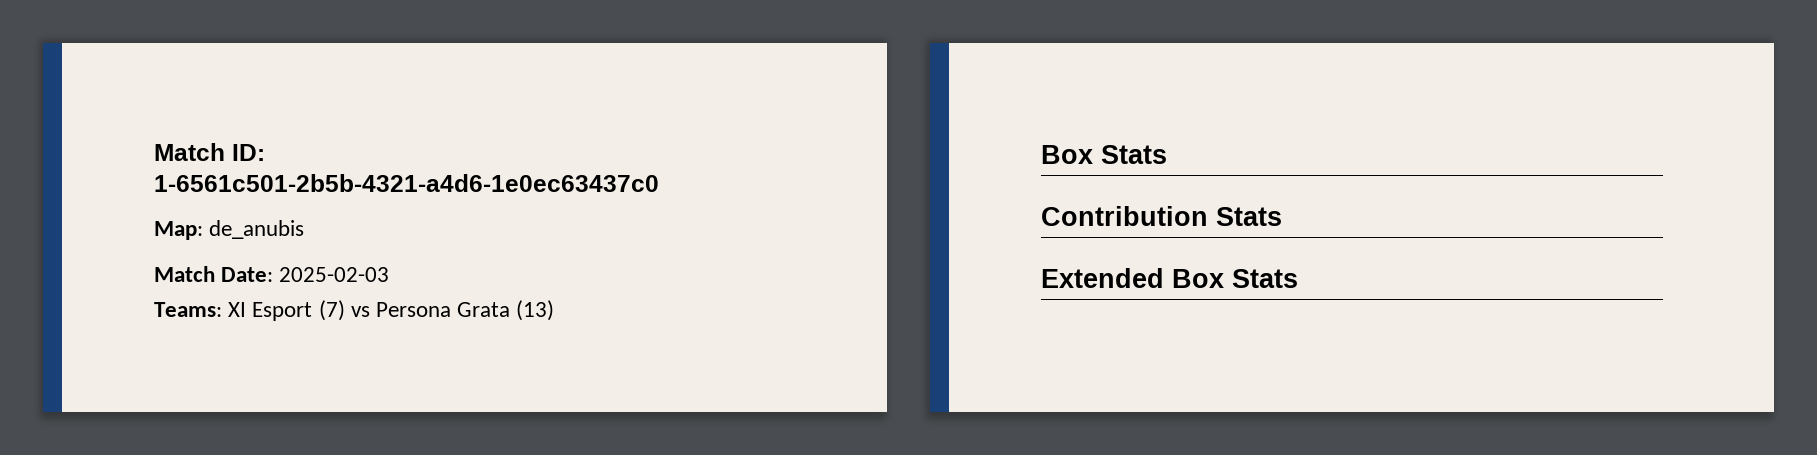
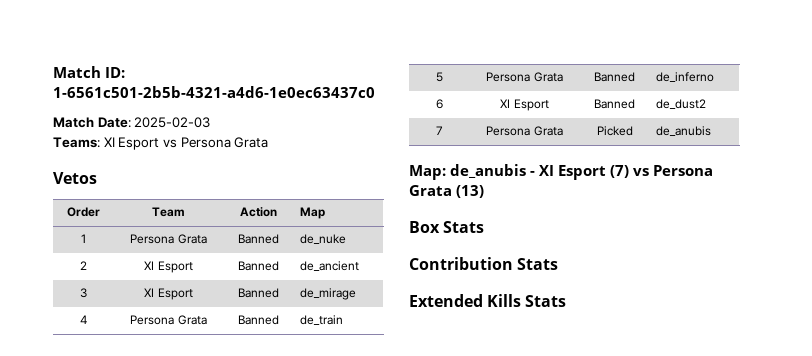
- Map: de_anubis
- Teams: XI Esport (7) vs Persona Grata (13)
+ Teams: XI Esport vs Persona Grata
+ Vetos
+ Order | Team | Action | Map
+ 1 | Persona Grata | Banned | de_nuke
+ 2 | XI Esport | Banned | de_ancient
+ 3 | XI Esport | Banned | de_mirage
+ 4 | Persona Grata | Banned | de_train
+ 5 | Persona Grata | Banned | de_inferno
+ 6 | XI Esport | Banned | de_dust2
+ 7 | Persona Grata | Picked | de_anubis
+ Map: de_anubis - XI Esport (7) vs Persona Grata (13)
- Extended Box Stats
+ Extended Kills Stats

